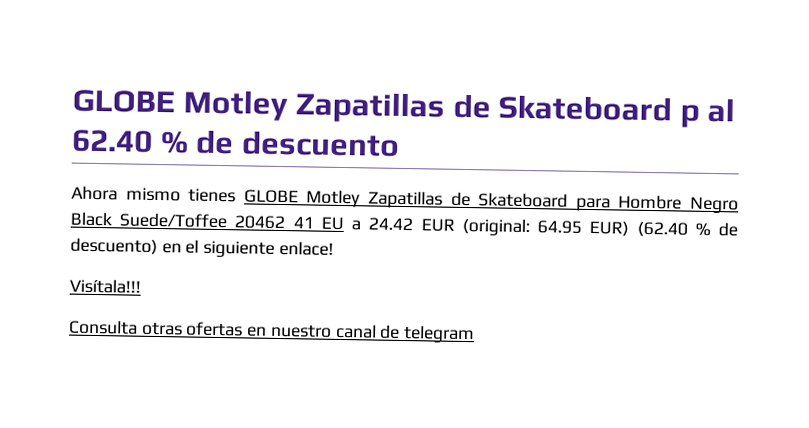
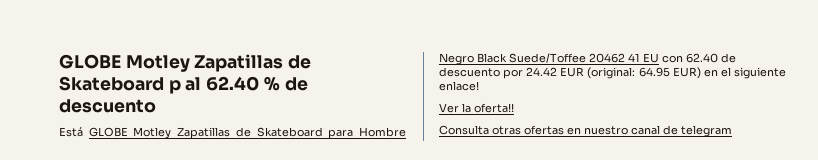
- Ahora mismo tienes GLOBE Motley Zapatillas de Skateboard para Hombre Negro Black Suede/Toffee 20462 41 EU a 24.42 EUR (original: 64.95 EUR) (62.40 % de descuento) en el siguiente enlace!
+ Está GLOBE Motley Zapatillas de Skateboard para Hombre Negro Black Suede/Toffee 20462 41 EU con 62.40 de descuento por 24.42 EUR (original: 64.95 EUR) en el siguiente enlace!
- Visítala!!!
+ Ver la oferta!!

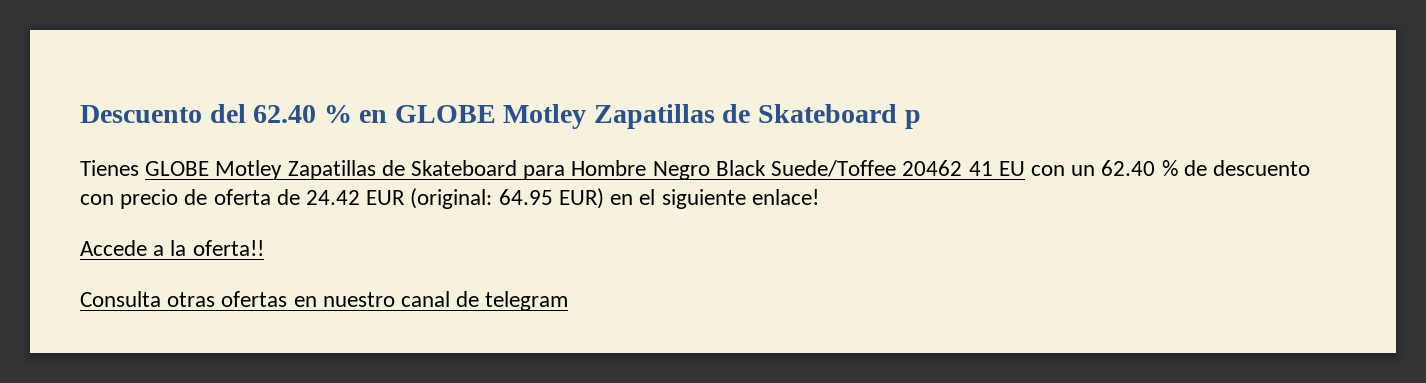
- GLOBE Motley Zapatillas de Skateboard p al 62.40 % de descuento
- Está GLOBE Motley Zapatillas de Skateboard para Hombre Negro Black Suede/Toffee 20462 41 EU con 62.40 de descuento por 24.42 EUR (original: 64.95 EUR) en el siguiente enlace!
+ Descuento del 62.40 % en GLOBE Motley Zapatillas de Skateboard p
+ Tienes GLOBE Motley Zapatillas de Skateboard para Hombre Negro Black Suede/Toffee 20462 41 EU con un 62.40 % de descuento con precio de oferta de 24.42 EUR (original: 64.95 EUR) en el siguiente enlace!
- Ver la oferta!!
+ Accede a la oferta!!

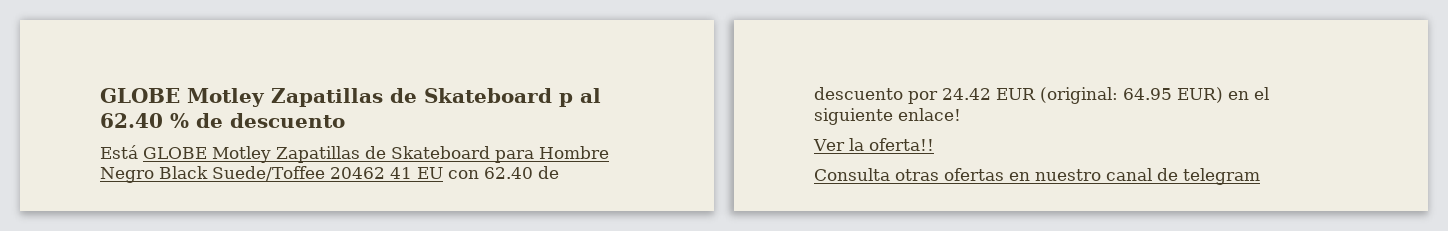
- Descuento del 62.40 % en GLOBE Motley Zapatillas de Skateboard p
- Tienes GLOBE Motley Zapatillas de Skateboard para Hombre Negro Black Suede/Toffee 20462 41 EU con un 62.40 % de descuento con precio de oferta de 24.42 EUR (original: 64.95 EUR) en el siguiente enlace!
+ GLOBE Motley Zapatillas de Skateboard p al 62.40 % de descuento
+ Está GLOBE Motley Zapatillas de Skateboard para Hombre Negro Black Suede/Toffee 20462 41 EU con 62.40 de descuento por 24.42 EUR (original: 64.95 EUR) en el siguiente enlace!
- Accede a la oferta!!
+ Ver la oferta!!

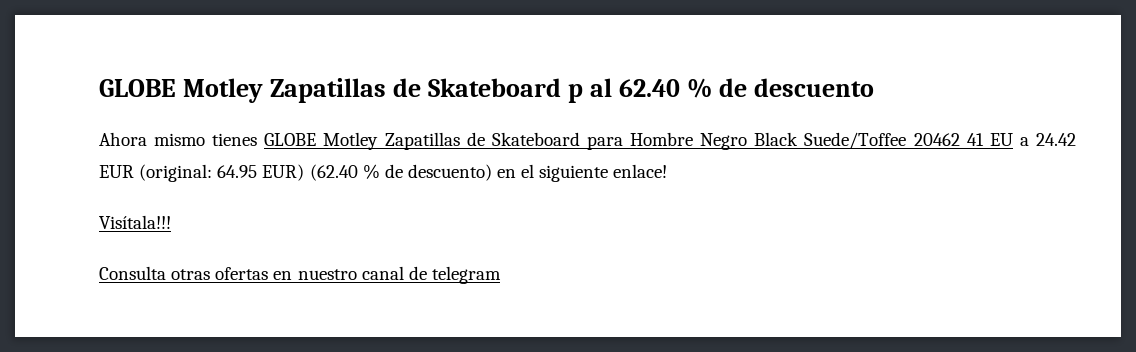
- Está GLOBE Motley Zapatillas de Skateboard para Hombre Negro Black Suede/Toffee 20462 41 EU con 62.40 de descuento por 24.42 EUR (original: 64.95 EUR) en el siguiente enlace!
+ Ahora mismo tienes GLOBE Motley Zapatillas de Skateboard para Hombre Negro Black Suede/Toffee 20462 41 EU a 24.42 EUR (original: 64.95 EUR) (62.40 % de descuento) en el siguiente enlace!
- Ver la oferta!!
+ Visítala!!!

